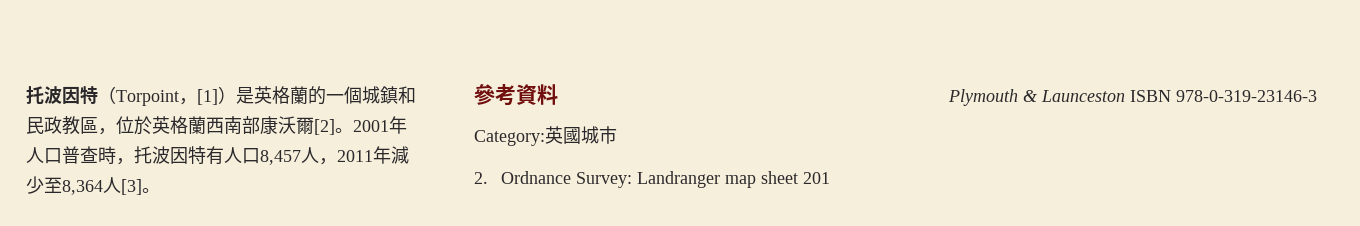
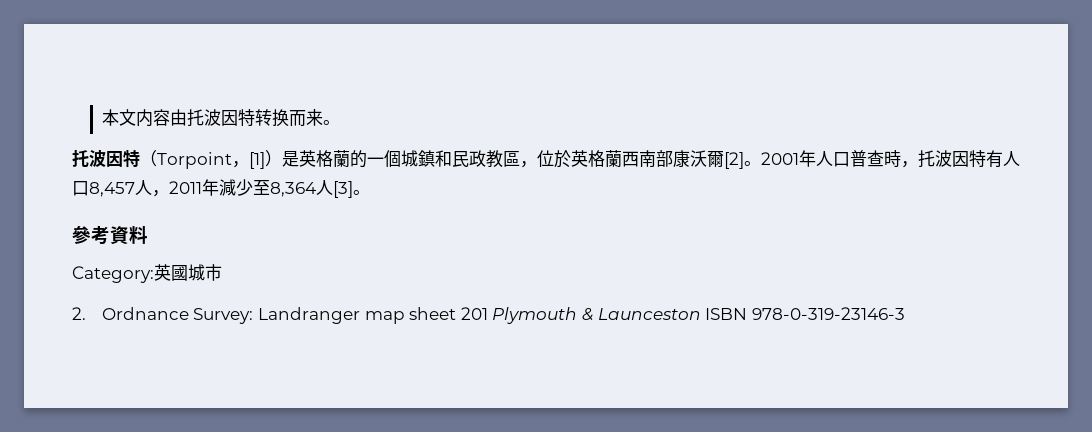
+ 本文内容由托波因特转换而来。

